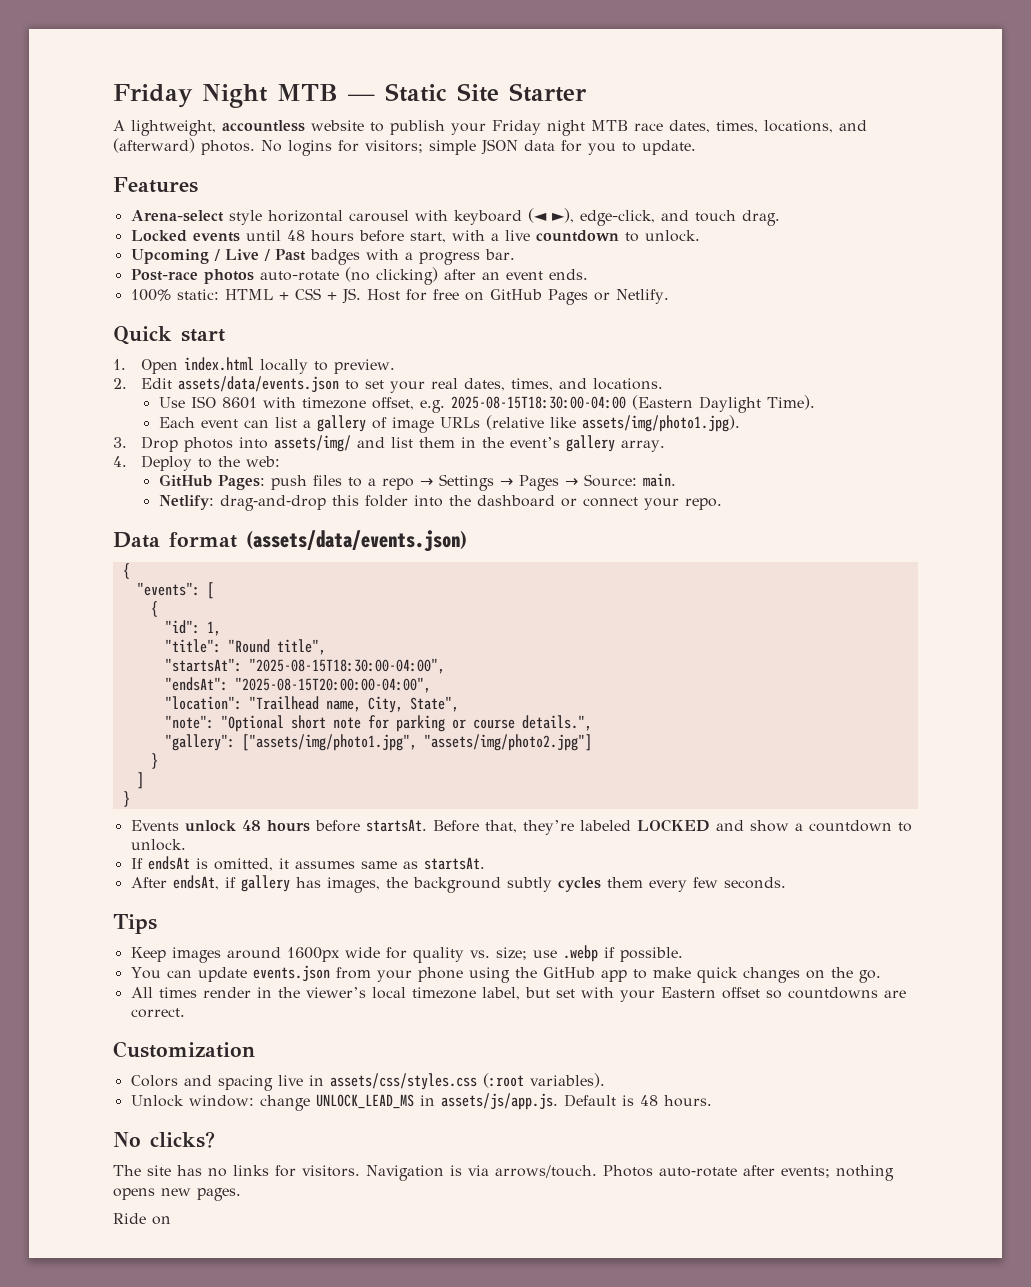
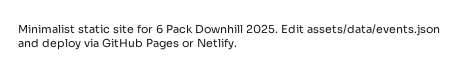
- Friday Night MTB — Static Site Starter
- A lightweight, accountless website to publish your Friday night MTB race dates, times, locations, and (afterward) photos. No logins for visitors; simple JSON data for you to update.
- Features
- Arena-select style horizontal carousel with keyboard (◄ ►), edge-click, and touch drag.
- Locked events until 48 hours before start, with a live countdown to unlock.
- Upcoming / Live / Past badges with a progress bar.
- Post-race photos auto-rotate (no clicking) after an event ends.
- 100% static: HTML + CSS + JS. Host for free on GitHub Pages or Netlify.
- Quick start
- 1. Open index.html locally to preview.
- 2. Edit assets/data/events.json to set your real dates, times, and locations.
- Use ISO 8601 with timezone offset, e.g. 2025-08-15T18:30:00-04:00 (Eastern Daylight Time).
- Each event can list a gallery of image URLs (relative like assets/img/photo1.jpg).
- 3. Drop photos into assets/img/ and list them in the event’s gallery array.
- 4. Deploy to the web:
- GitHub Pages: push files to a repo → Settings → Pages → Source: main.
- Netlify: drag‑and‑drop this folder into the dashboard or connect your repo.
- Data format (assets/data/events.json)
- {
- "events": [
- {
- "id": 1,
- "title": "Round title",
- "startsAt": "2025-08-15T18:30:00-04:00",
- "endsAt": "2025-08-15T20:00:00-04:00",
- "location": "Trailhead name, City, State",
- "note": "Optional short note for parking or course details.",
- "gallery": ["assets/img/photo1.jpg", "assets/img/photo2.jpg"]
- }
- ]
- }
- Events unlock 48 hours before startsAt. Before that, they’re labeled LOCKED and show a countdown to unlock.
- If endsAt is omitted, it assumes same as startsAt.
- After endsAt, if gallery has images, the background subtly cycles them every few seconds.
- Tips
- Keep images around 1600px wide for quality vs. size; use .webp if possible.
- You can update events.json from your phone using the GitHub app to make quick changes on the go.
- All times render in the viewer’s local timezone label, but set with your Eastern offset so countdowns are correct.
- Customization
- Colors and spacing live in assets/css/styles.css (:root variables).
- Unlock window: change UNLOCK_LEAD_MS in assets/js/app.js. Default is 48 hours.
- No clicks?
- The site has no links for visitors. Navigation is via arrows/touch. Photos auto‑rotate after events; nothing opens new pages.
- Ride on
+ Minimalist static site for 6 Pack Downhill 2025. Edit assets/data/events.json and deploy via GitHub Pages or Netlify.

